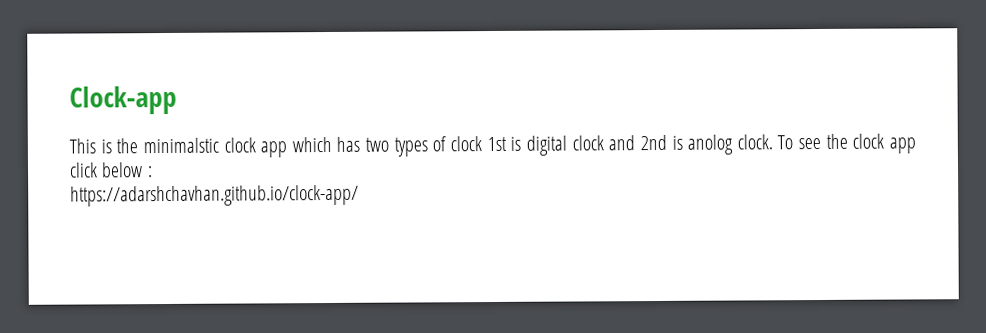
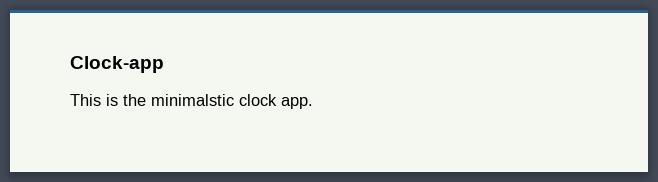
- This is the minimalstic clock app which has two types of clock 1st is digital clock and 2nd is anolog clock. To see the clock app click below :
- https://adarshchavhan.github.io/clock-app/
+ This is the minimalstic clock app.

